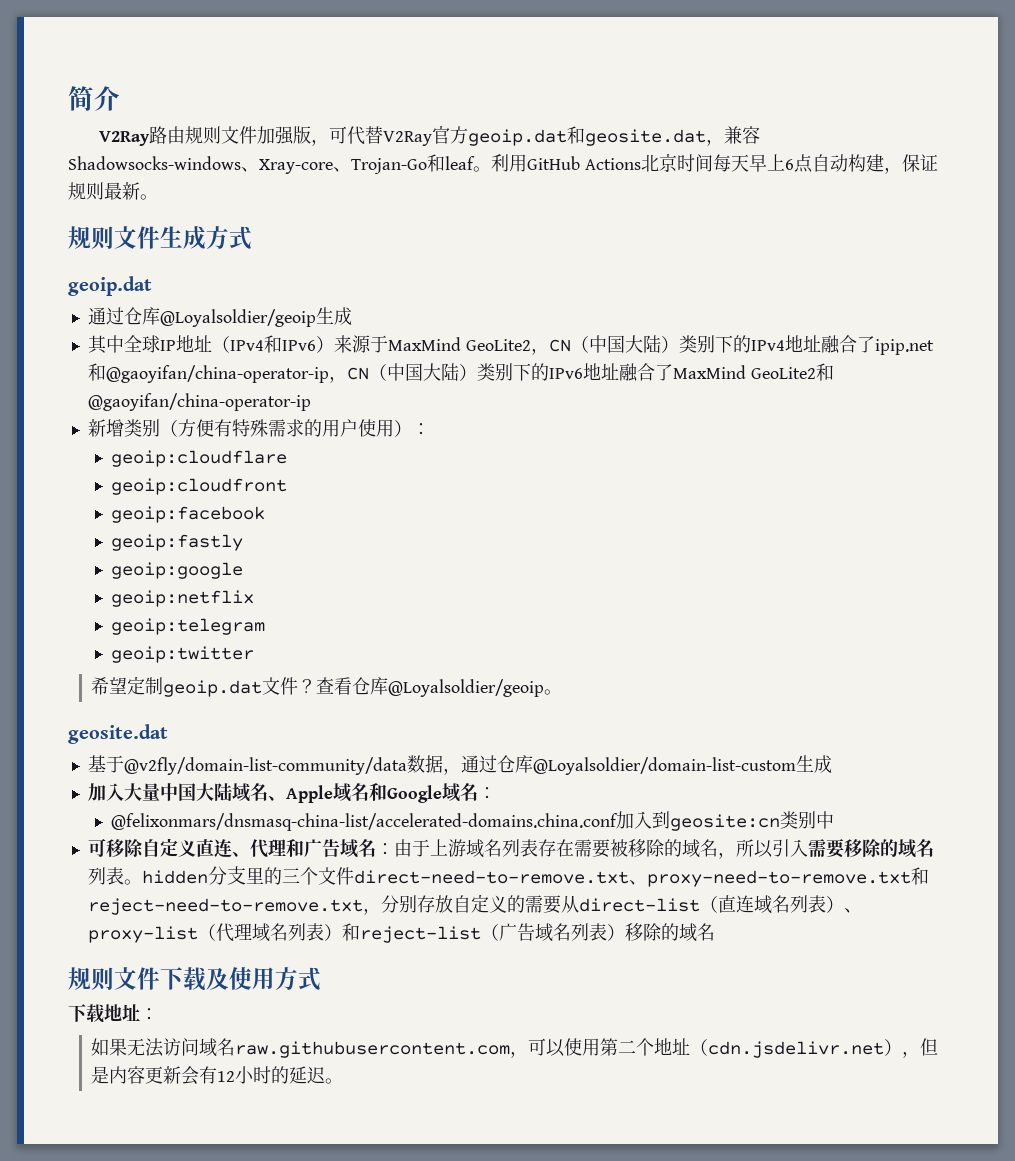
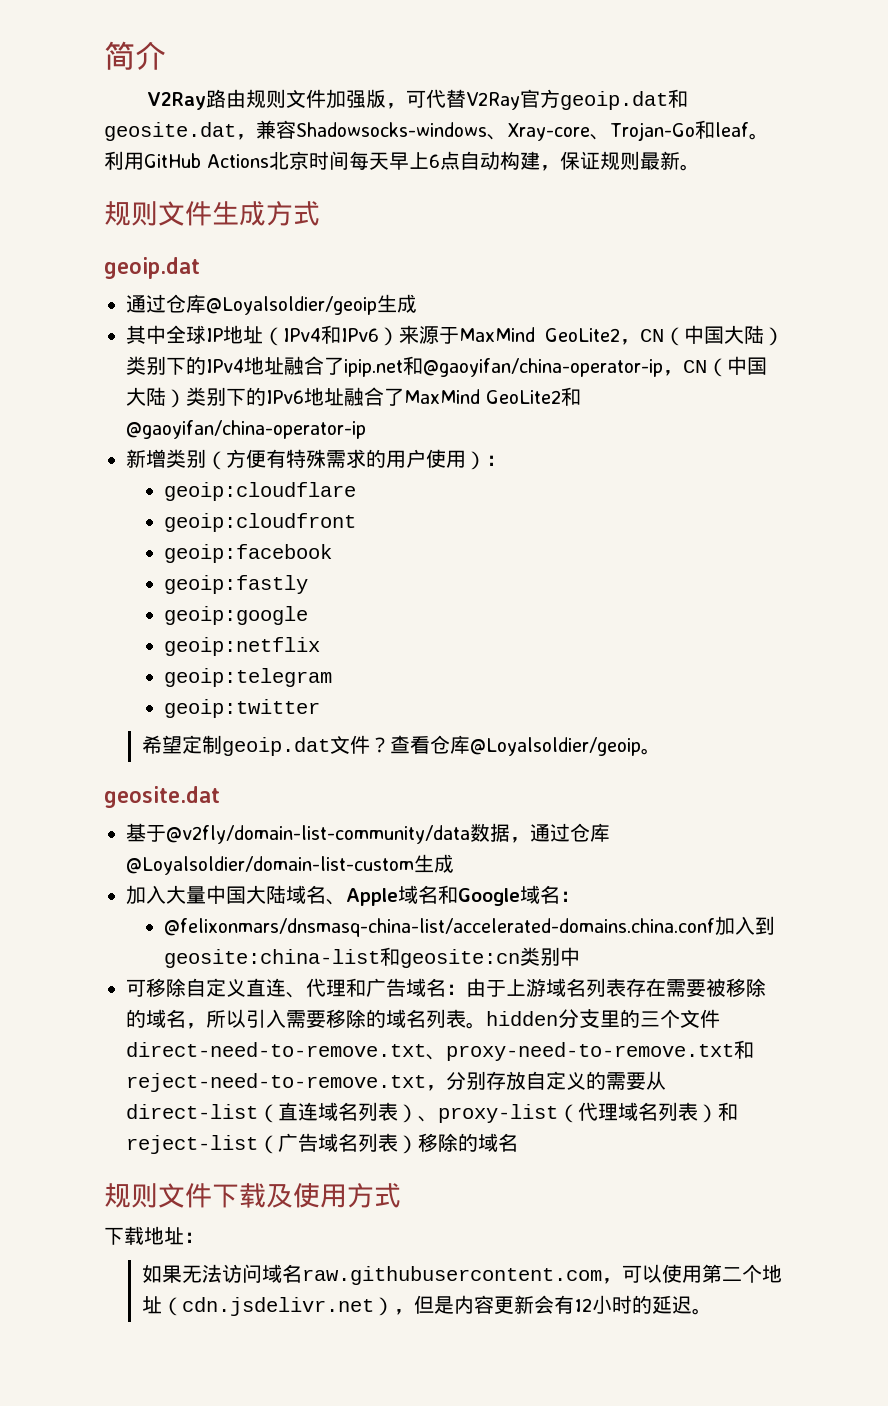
- @felixonmars/dnsmasq-china-list/accelerated-domains.china.conf加入到geosite:cn类别中
+ @felixonmars/dnsmasq-china-list/accelerated-domains.china.conf加入到geosite:china-list和geosite:cn类别中

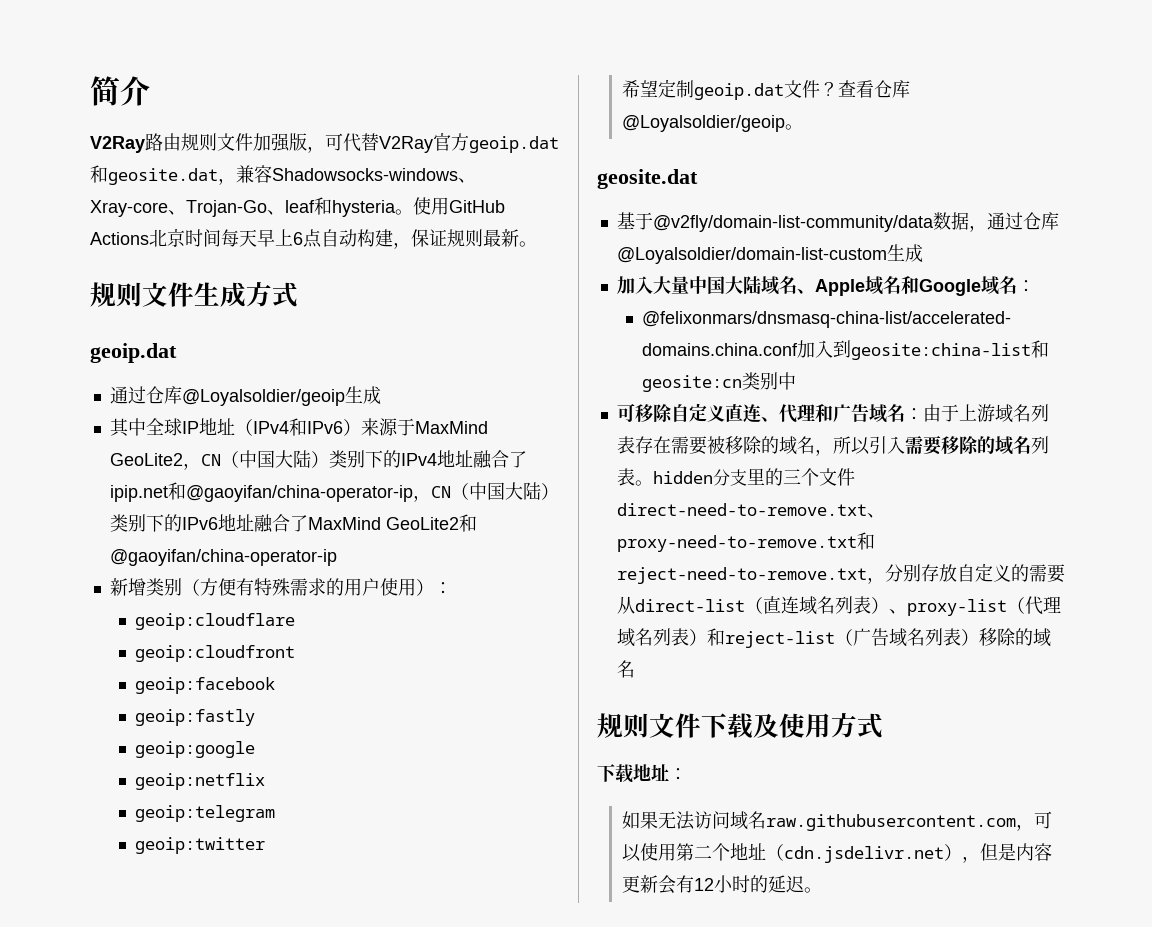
- V2Ray路由规则文件加强版，可代替V2Ray官方geoip.dat和geosite.dat，兼容Shadowsocks-windows、Xray-core、Trojan-Go和leaf。利用GitHub Actions北京时间每天早上6点自动构建，保证规则最新。
+ V2Ray路由规则文件加强版，可代替V2Ray官方geoip.dat和geosite.dat，兼容Shadowsocks-windows、Xray-core、Trojan-Go、leaf和hysteria。使用GitHub Actions北京时间每天早上6点自动构建，保证规则最新。

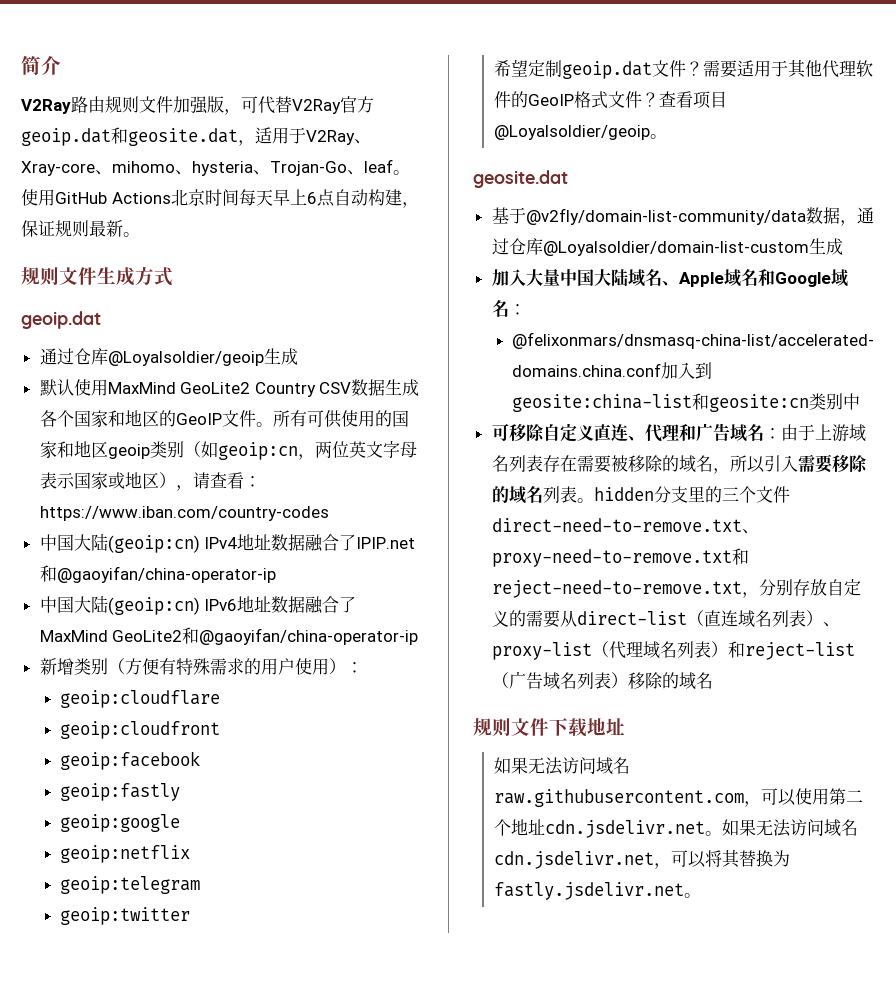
- V2Ray路由规则文件加强版，可代替V2Ray官方geoip.dat和geosite.dat，兼容Shadowsocks-windows、Xray-core、Trojan-Go、leaf和hysteria。
+ V2Ray路由规则文件加强版，可代替V2Ray官方geoip.dat和geosite.dat，适用于V2Ray、Xray-core、mihomo、hysteria、Trojan-Go、leaf。
- 其中全球IP地址（IPv4和IPv6）来源于MaxMind GeoLite2，CN（中国大陆）类别下的IPv4地址融合了ipip.net和@gaoyifan/china-operator-ip，CN（中国大陆）类别下的IPv6地址融合了MaxMind GeoLite2和@gaoyifan/china-operator-ip
+ 默认使用MaxMind GeoLite2 Country CSV数据生成各个国家和地区的GeoIP文件。所有可供使用的国家和地区geoip类别（如geoip:cn，两位英文字母表示国家或地区），请查看：https://www.iban.com/country-codes
+ 中国大陆(geoip:cn) IPv4地址数据融合了IPIP.net和@gaoyifan/china-operator-ip
+ 中国大陆(geoip:cn) IPv6地址数据融合了MaxMind GeoLite2和@gaoyifan/china-operator-ip
- 查看仓库@Loyalsoldier/geoip。
+ 需要适用于其他代理软件的GeoIP格式文件？查看项目@Loyalsoldier/geoip。
- 规则文件下载及使用方式
- 下载地址：
+ 规则文件下载地址
- 如果无法访问域名raw.githubusercontent.com，可以使用第二个地址（cdn.jsdelivr.net），但是内容更新会有12小时的延迟。
+ 如果无法访问域名raw.githubusercontent.com，可以使用第二个地址cdn.jsdelivr.net。如果无法访问域名cdn.jsdelivr.net，可以将其替换为fastly.jsdelivr.net。

